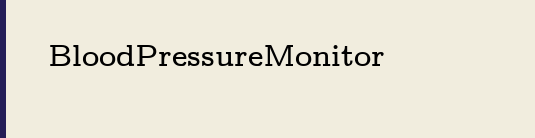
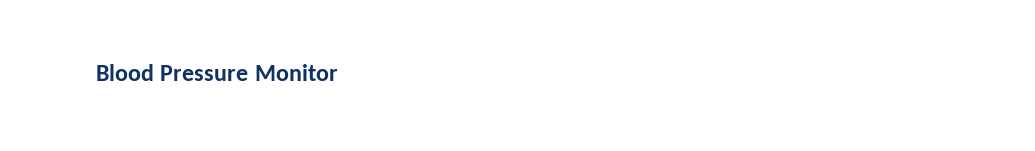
- BloodPressureMonitor
+ Blood Pressure Monitor

